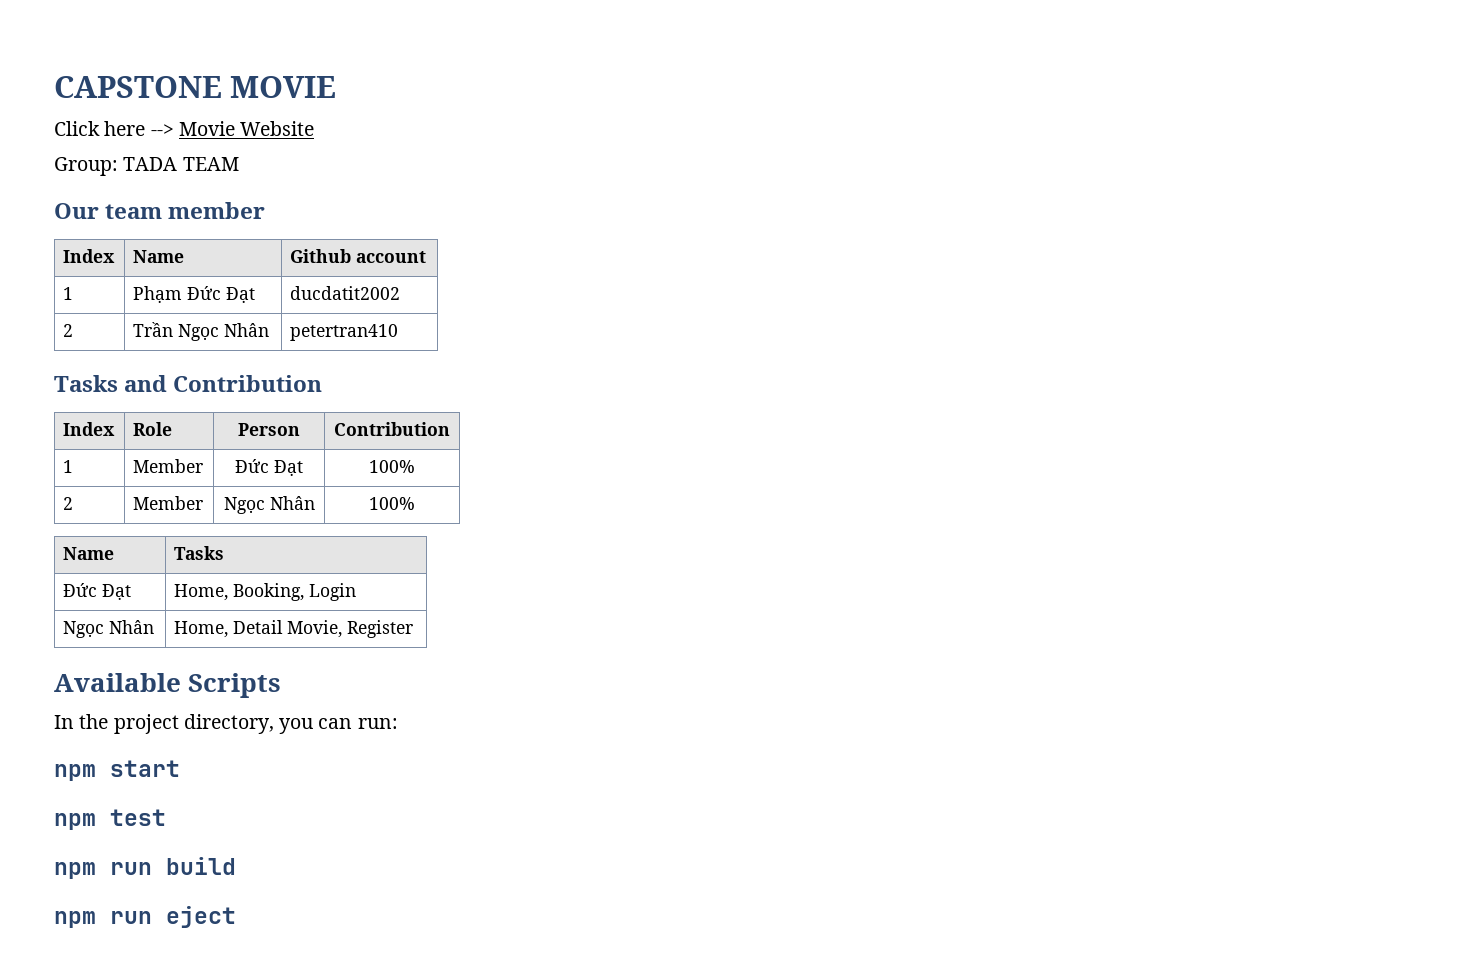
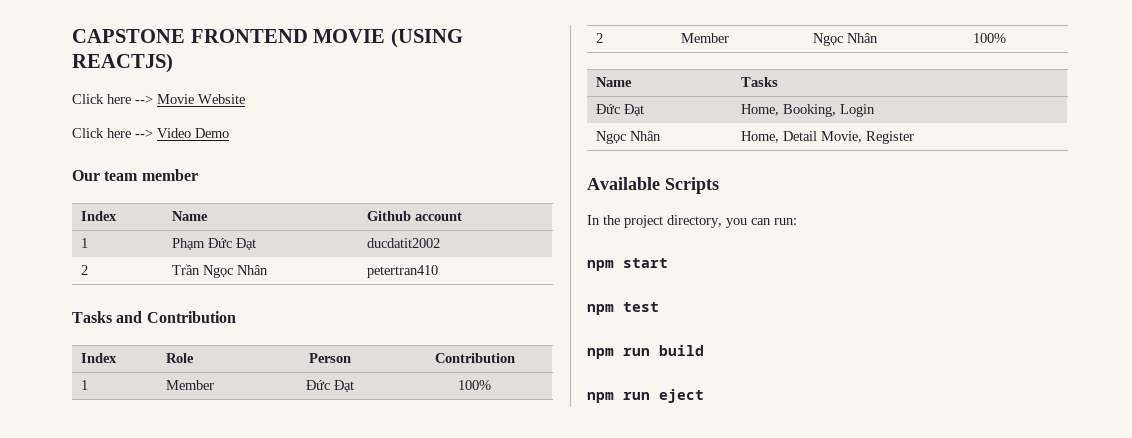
- CAPSTONE MOVIE
+ CAPSTONE FRONTEND MOVIE (USING REACTJS)
- Group: TADA TEAM
+ Click here --> Video Demo

